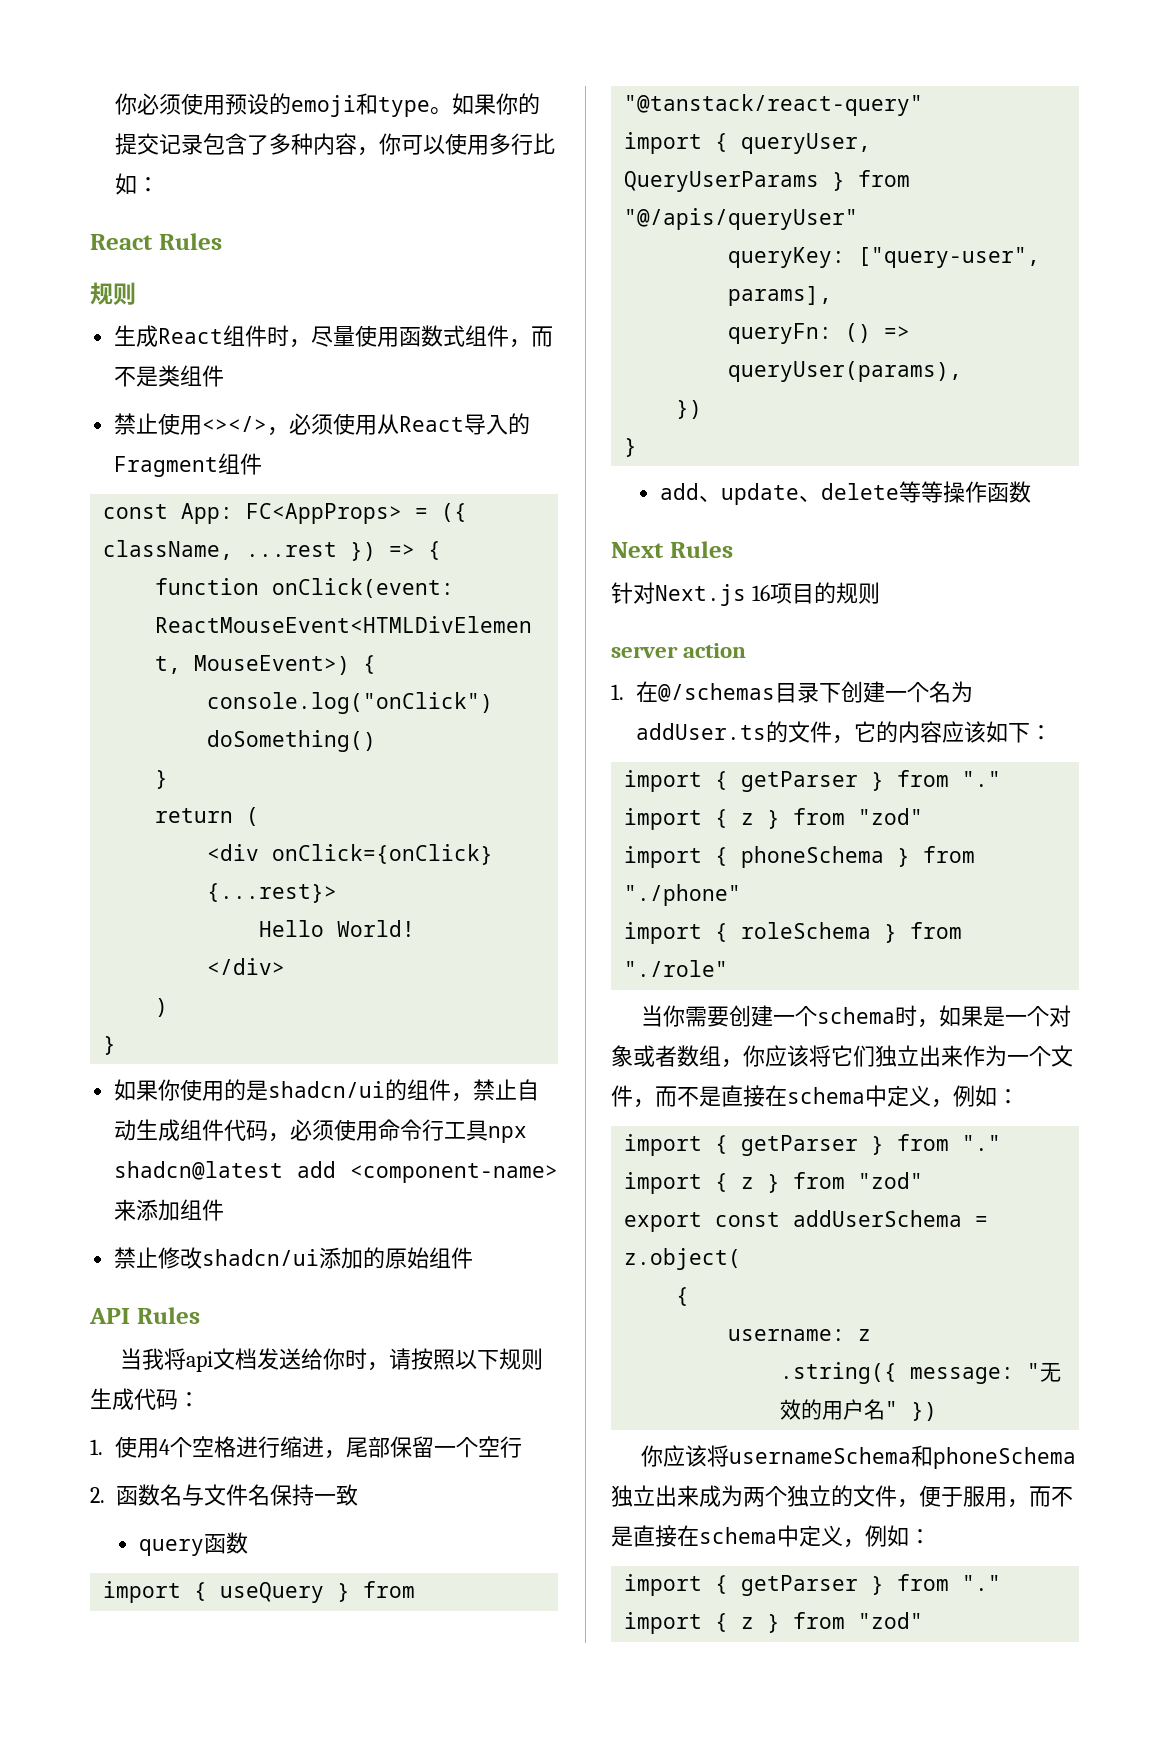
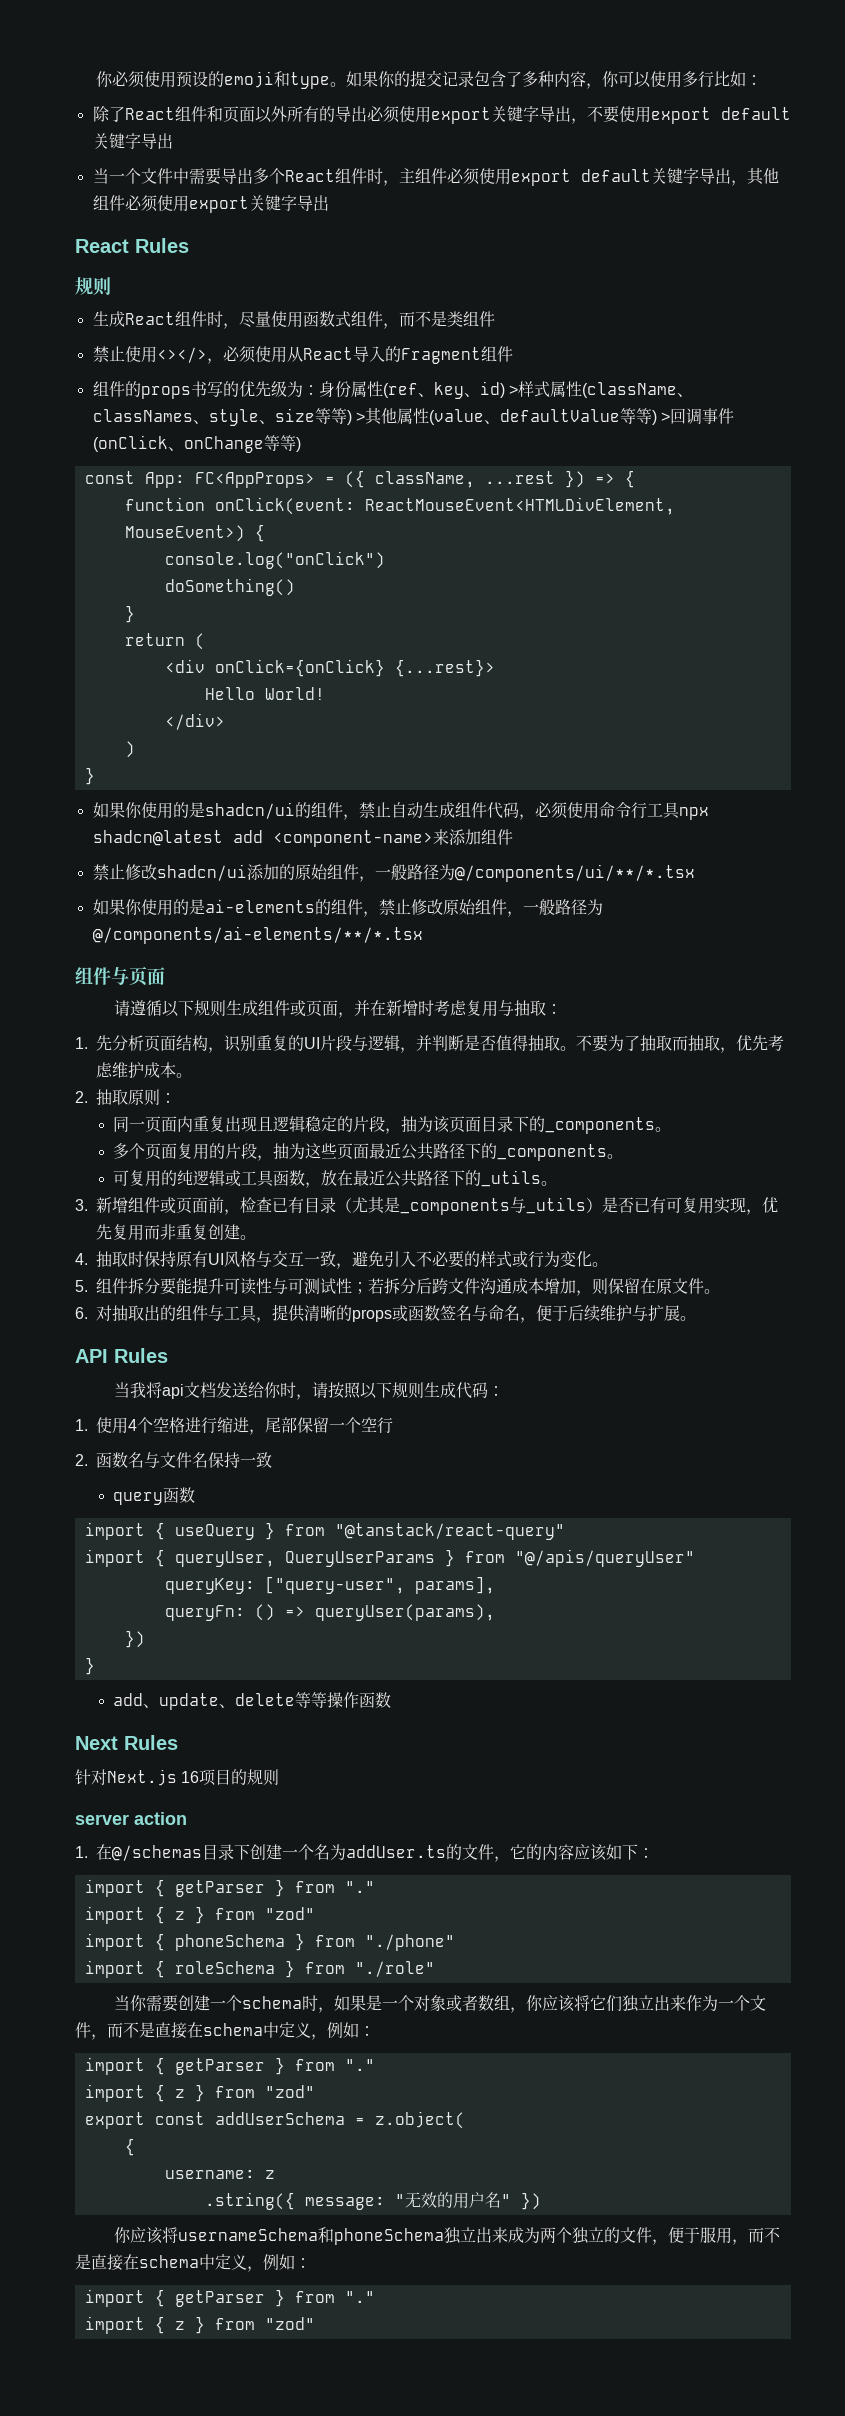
+ 除了React组件和页面以外所有的导出必须使用export关键字导出，不要使用export default关键字导出
+ 当一个文件中需要导出多个React组件时，主组件必须使用export default关键字导出，其他组件必须使用export关键字导出
+ 组件的props书写的优先级为：身份属性(ref、key、id) >样式属性(className、classNames、style、size等等) >其他属性(value、defaultValue等等) >回调事件(onClick、onChange等等)
- 禁止修改shadcn/ui添加的原始组件
+ 禁止修改shadcn/ui添加的原始组件，一般路径为@/components/ui/**/*.tsx
+ 如果你使用的是ai-elements的组件，禁止修改原始组件，一般路径为@/components/ai-elements/**/*.tsx
+ 组件与页面
+ 请遵循以下规则生成组件或页面，并在新增时考虑复用与抽取：
+ 1.先分析页面结构，识别重复的UI片段与逻辑，并判断是否值得抽取。不要为了抽取而抽取，优先考虑维护成本。
+ 2.抽取原则：
+ 同一页面内重复出现且逻辑稳定的片段，抽为该页面目录下的_components。
+ 多个页面复用的片段，抽为这些页面最近公共路径下的_components。
+ 可复用的纯逻辑或工具函数，放在最近公共路径下的_utils。
+ 3.新增组件或页面前，检查已有目录（尤其是_components与_utils）是否已有可复用实现，优先复用而非重复创建。
+ 4.抽取时保持原有UI风格与交互一致，避免引入不必要的样式或行为变化。
+ 5.组件拆分要能提升可读性与可测试性；若拆分后跨文件沟通成本增加，则保留在原文件。
+ 6.对抽取出的组件与工具，提供清晰的props或函数签名与命名，便于后续维护与扩展。

